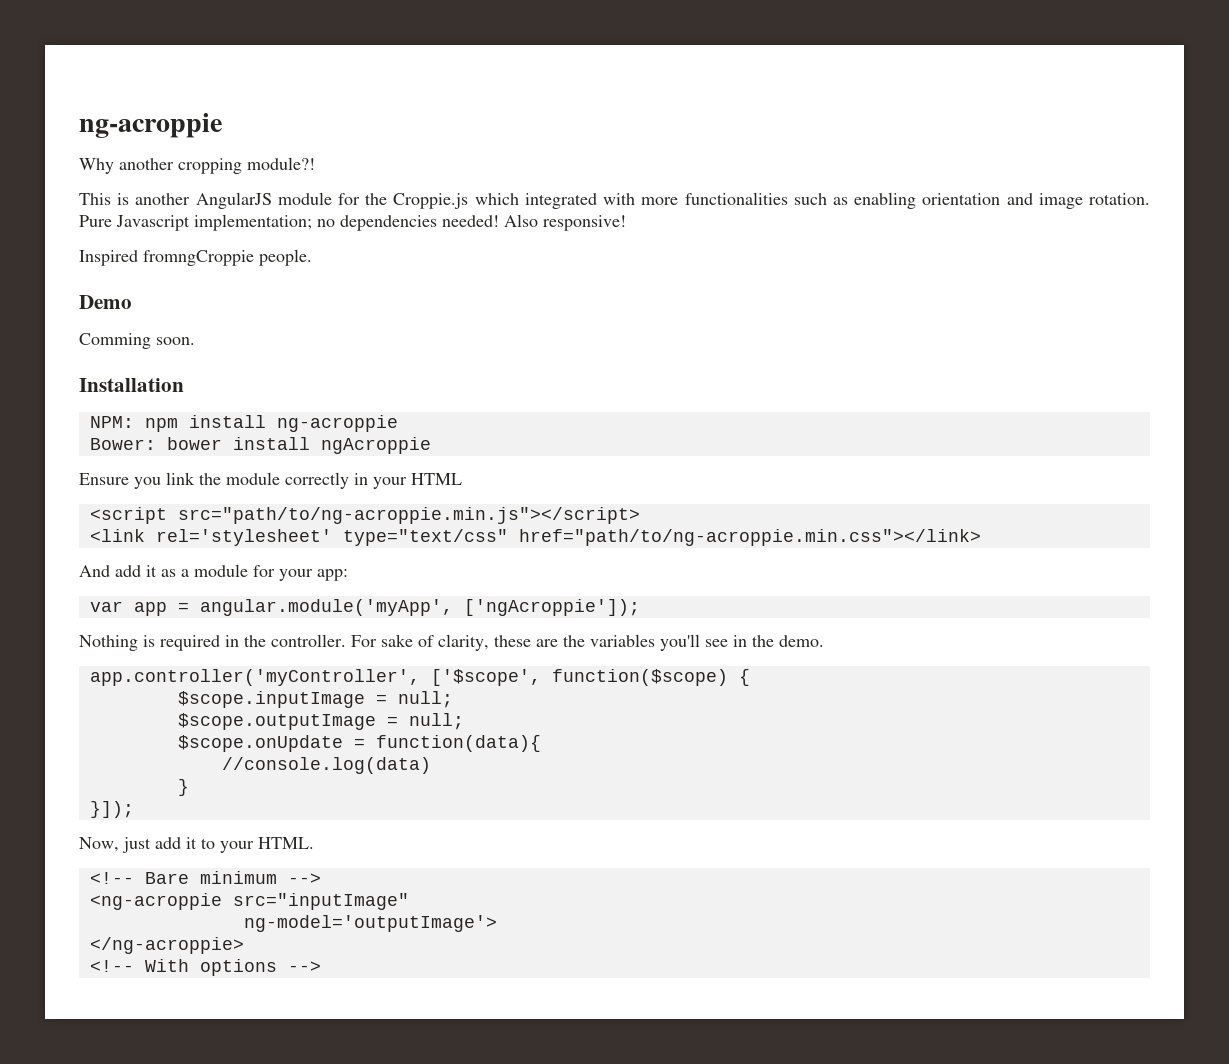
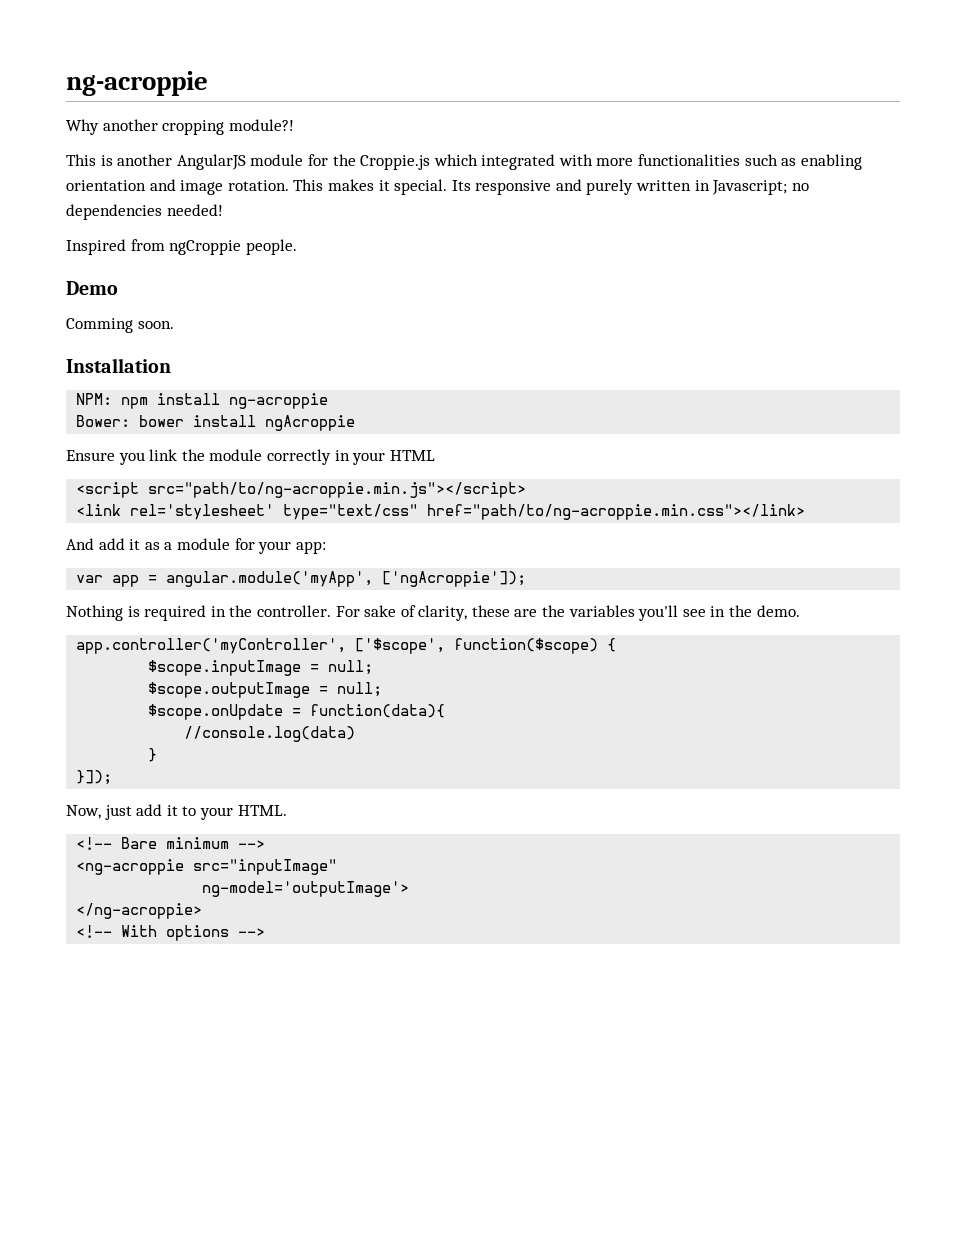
- Pure Javascript implementation; no dependencies needed! Also responsive!
+ This makes it special. Its responsive and purely written in Javascript; no dependencies needed!
- Inspired fromngCroppie people.
+ Inspired from ngCroppie people.

